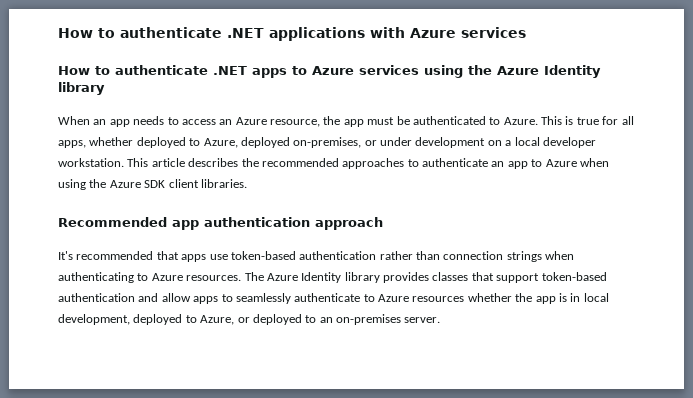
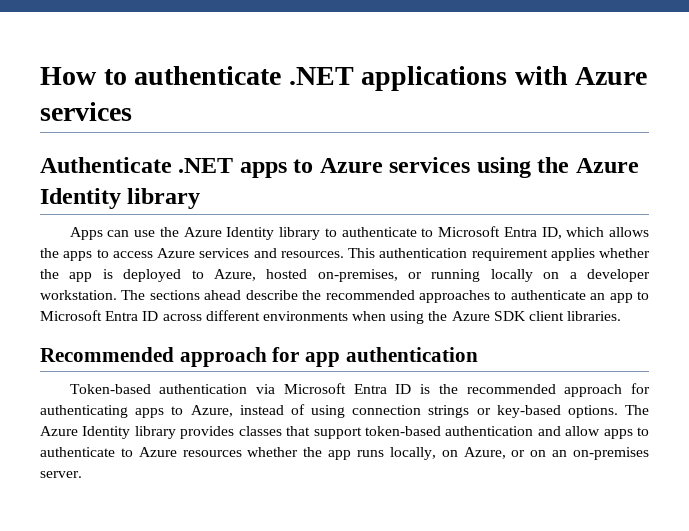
- How to authenticate .NET apps to Azure services using the Azure Identity library
+ Authenticate .NET apps to Azure services using the Azure Identity library
- When an app needs to access an Azure resource, the app must be authenticated to Azure. This is true for all apps, whether deployed to Azure, deployed on-premises, or under development on a local developer workstation.
+ Apps can use the Azure Identity library to authenticate to Microsoft Entra ID, which allows the apps to access Azure services and resources. This authentication requirement applies whether the app is deployed to Azure, hosted on-premises, or running locally on a developer workstation.
- This article describes the recommended approaches to authenticate an app to Azure when using the Azure SDK client libraries.
+ The sections ahead describe the recommended approaches to authenticate an app to Microsoft Entra ID across different environments when using the Azure SDK client libraries.
- Recommended app authentication approach
- It's recommended that apps use token-based authentication rather than connection strings when authenticating to Azure resources.
+ Recommended approach for app authentication
+ Token-based authentication via Microsoft Entra ID is the recommended approach for authenticating apps to Azure, instead of using connection strings or key-based options.
- The Azure Identity library provides classes that support token-based authentication and allow apps to seamlessly authenticate to Azure resources whether the app is in local development, deployed to Azure, or deployed to an on-premises server.
+ The Azure Identity library provides classes that support token-based authentication and allow apps to authenticate to Azure resources whether the app runs locally, on Azure, or on an on-premises server.

